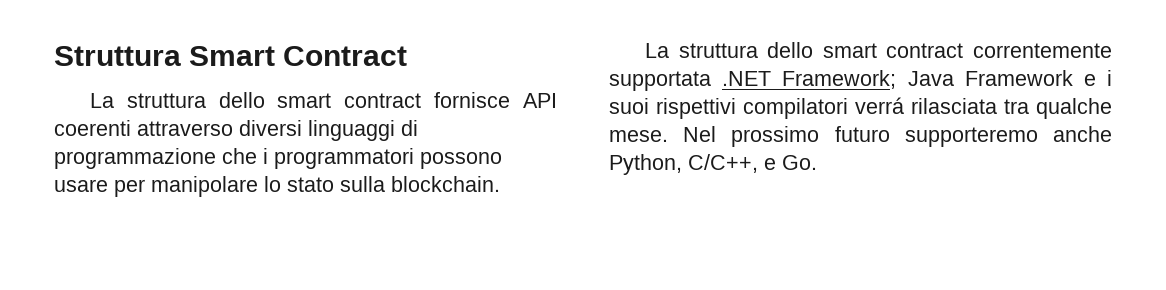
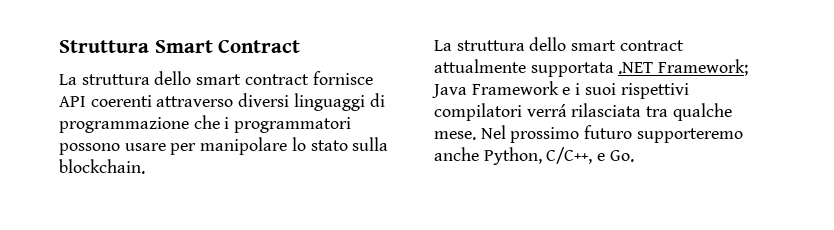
- La struttura dello smart contract correntemente supportata .NET Framework; Java Framework e i suoi rispettivi compilatori verrá rilasciata tra qualche mese.
+ La struttura dello smart contract attualmente supportata .NET Framework; Java Framework e i suoi rispettivi compilatori verrá rilasciata tra qualche mese.

